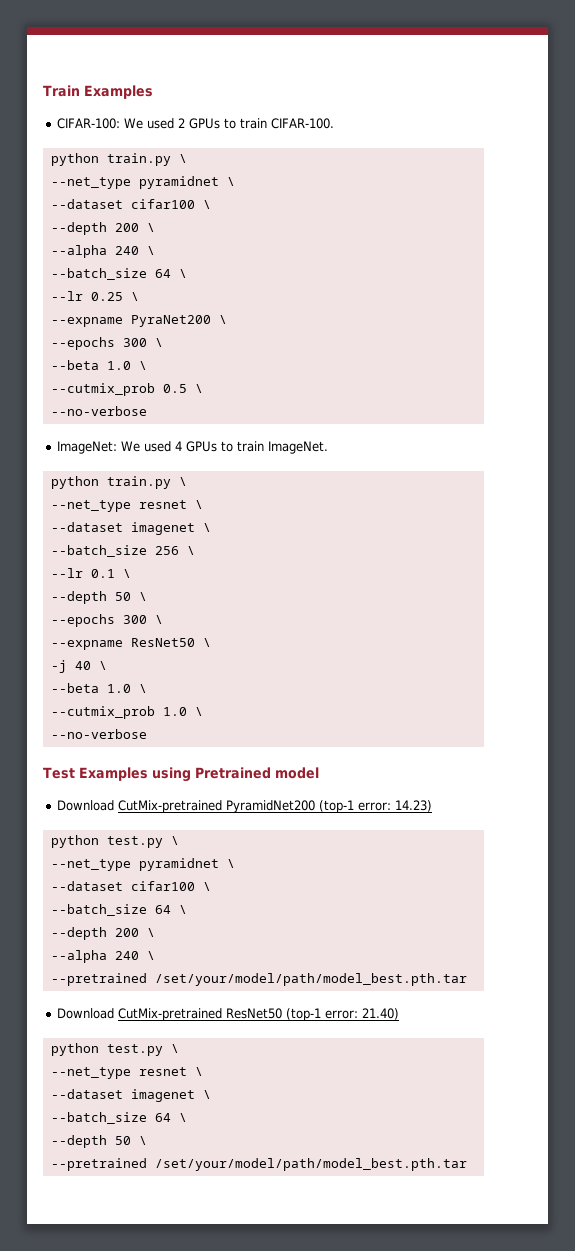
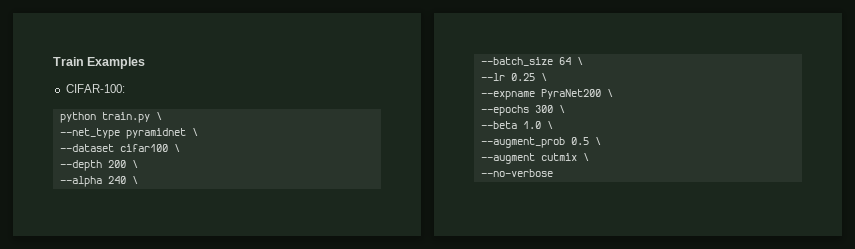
- CIFAR-100: We used 2 GPUs to train CIFAR-100.
+ CIFAR-100:
- --cutmix_prob 0.5 \
+ --augment_prob 0.5 \
+ --augment cutmix \
  --no-verbose
- ImageNet: We used 4 GPUs to train ImageNet.
- python train.py \
- --net_type resnet \
- --dataset imagenet \
- --batch_size 256 \
- --lr 0.1 \
- --depth 50 \
- --epochs 300 \
- --expname ResNet50 \
- -j 40 \
- --beta 1.0 \
- --cutmix_prob 1.0 \
- --no-verbose
- Test Examples using Pretrained model
- Download CutMix-pretrained PyramidNet200 (top-1 error: 14.23)
- python test.py \
- --net_type pyramidnet \
- --dataset cifar100 \
- --batch_size 64 \
- --depth 200 \
- --alpha 240 \
- --pretrained /set/your/model/path/model_best.pth.tar
- Download CutMix-pretrained ResNet50 (top-1 error: 21.40)
- python test.py \
- --net_type resnet \
- --dataset imagenet \
- --batch_size 64 \
- --depth 50 \
- --pretrained /set/your/model/path/model_best.pth.tar

